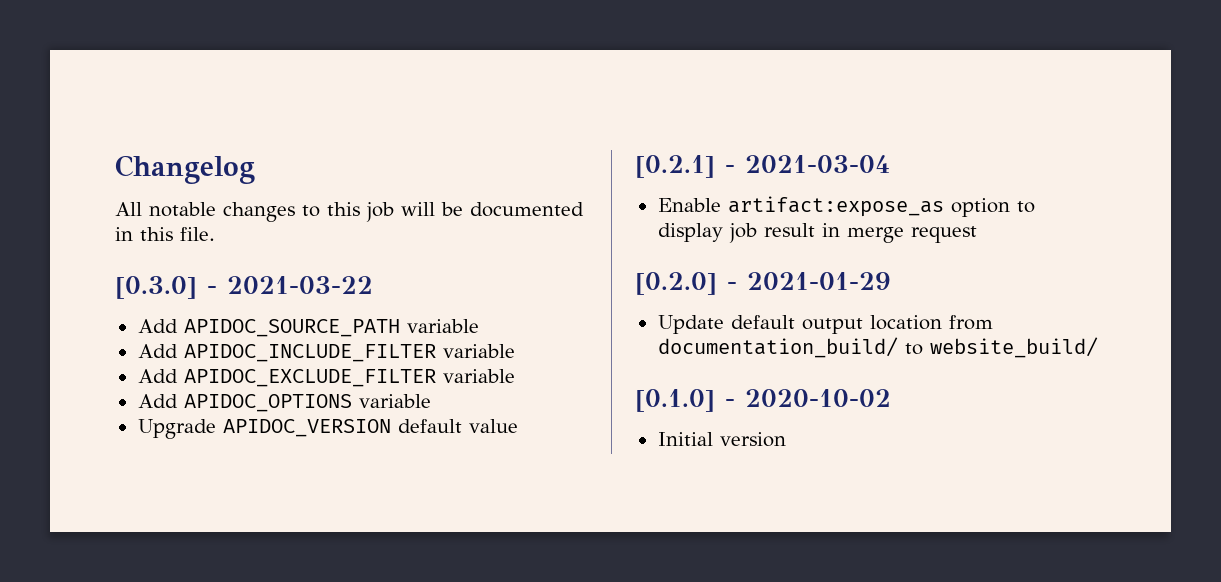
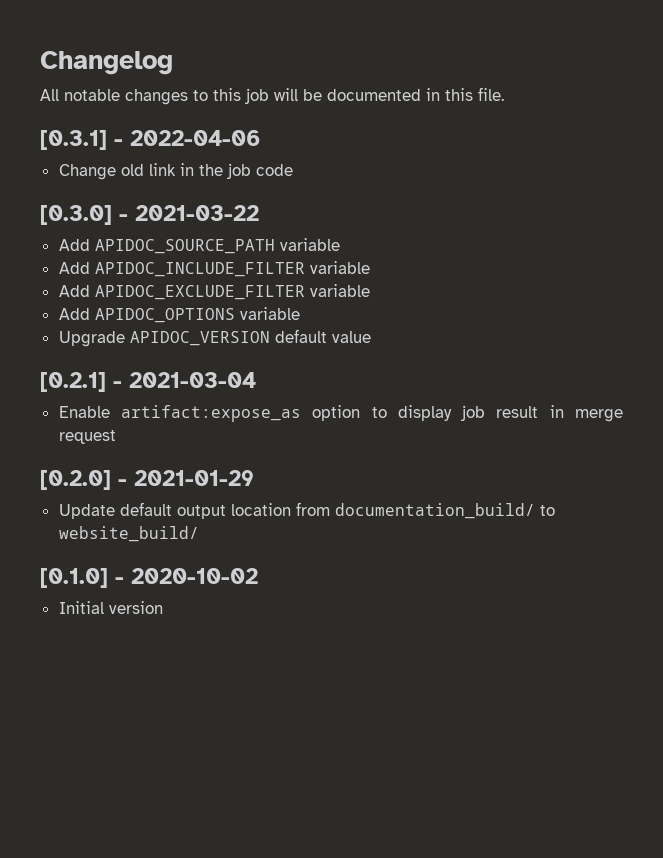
+ [0.3.1] - 2022-04-06
+ Change old link in the job code

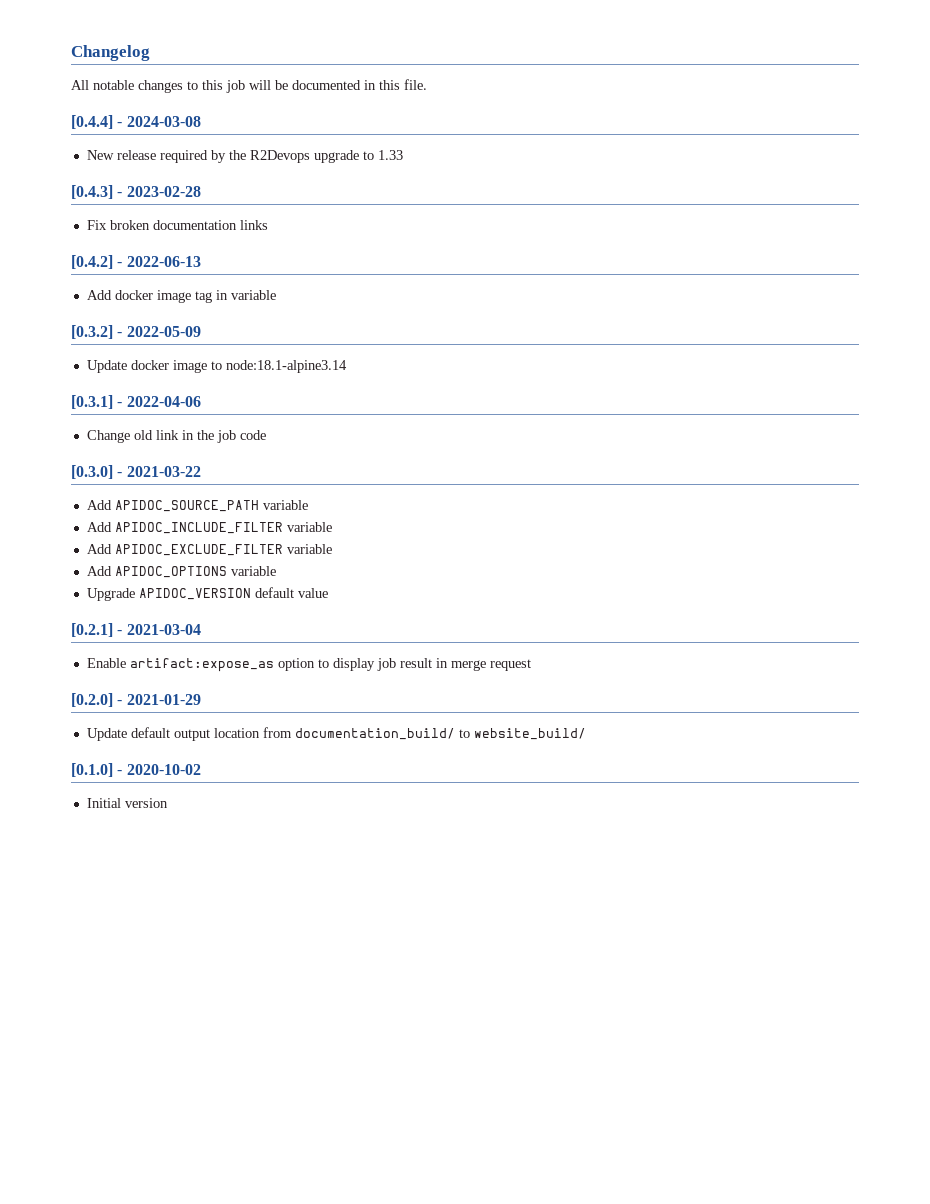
+ [0.4.4] - 2024-03-08
+ New release required by the R2Devops upgrade to 1.33
+ [0.4.3] - 2023-02-28
+ Fix broken documentation links
+ [0.4.2] - 2022-06-13
+ Add docker image tag in variable
+ [0.3.2] - 2022-05-09
+ Update docker image to node:18.1-alpine3.14

